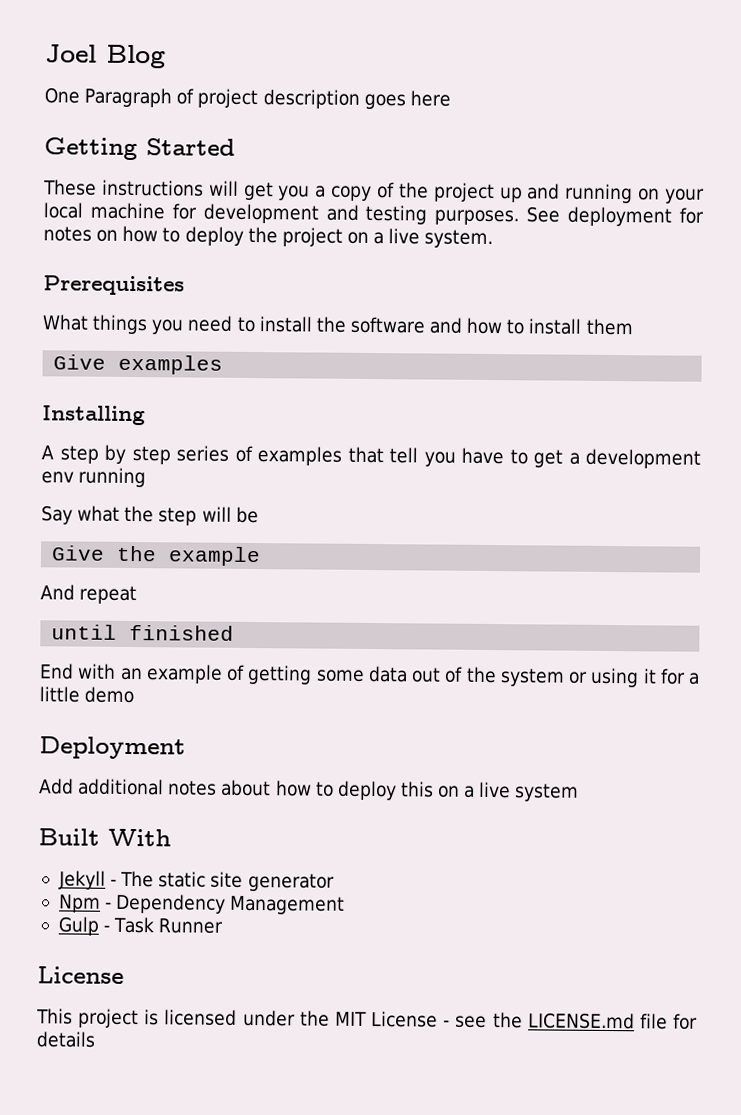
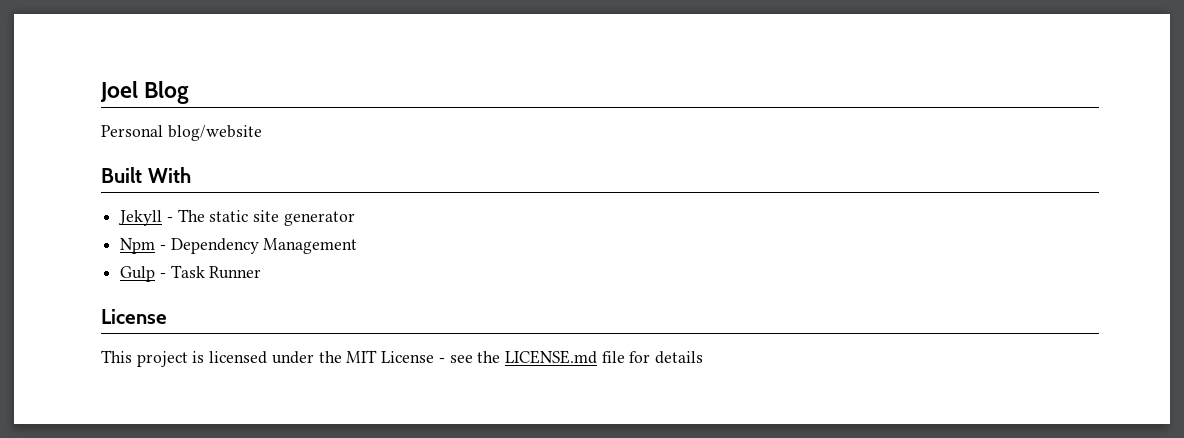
- One Paragraph of project description goes here
- Getting Started
- These instructions will get you a copy of the project up and running on your local machine for development and testing purposes. See deployment for notes on how to deploy the project on a live system.
- Prerequisites
- What things you need to install the software and how to install them
- Give examples
- Installing
- A step by step series of examples that tell you have to get a development env running
- Say what the step will be
- Give the example
- And repeat
- until finished
- End with an example of getting some data out of the system or using it for a little demo
- Deployment
- Add additional notes about how to deploy this on a live system
+ Personal blog/website

